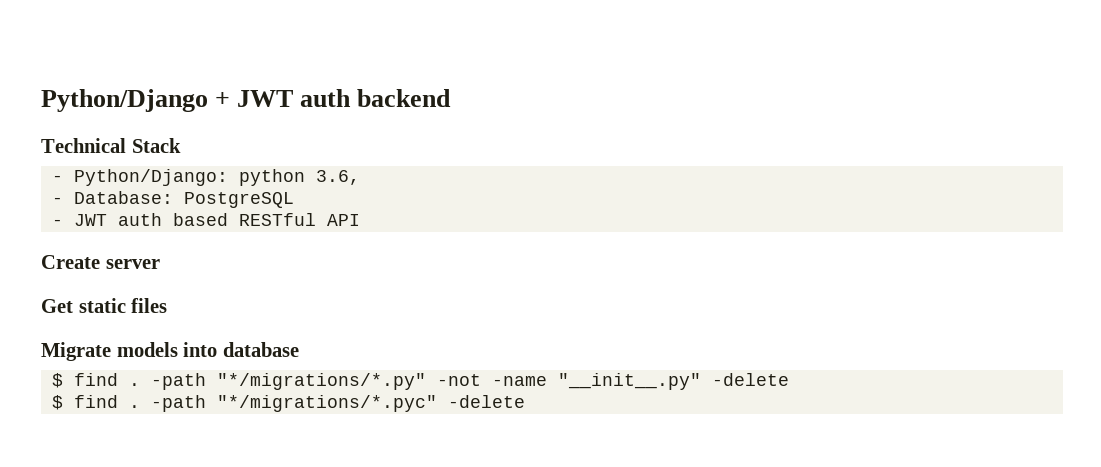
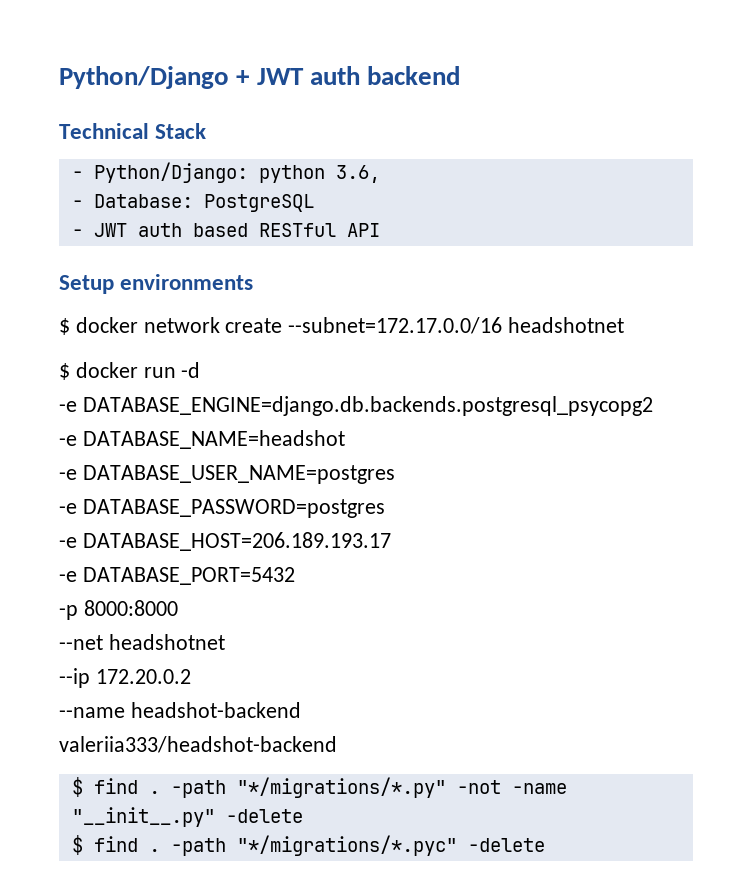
- Create server
- Get static files
- Migrate models into database
+ Setup environments
+ $ docker network create --subnet=172.17.0.0/16 headshotnet
+ $ docker run -d
+ -e DATABASE_ENGINE=django.db.backends.postgresql_psycopg2
+ -e DATABASE_NAME=headshot
+ -e DATABASE_USER_NAME=postgres
+ -e DATABASE_PASSWORD=postgres
+ -e DATABASE_HOST=206.189.193.17
+ -e DATABASE_PORT=5432
+ -p 8000:8000
+ --net headshotnet
+ --ip 172.20.0.2
+ --name headshot-backend
+ valeriia333/headshot-backend

